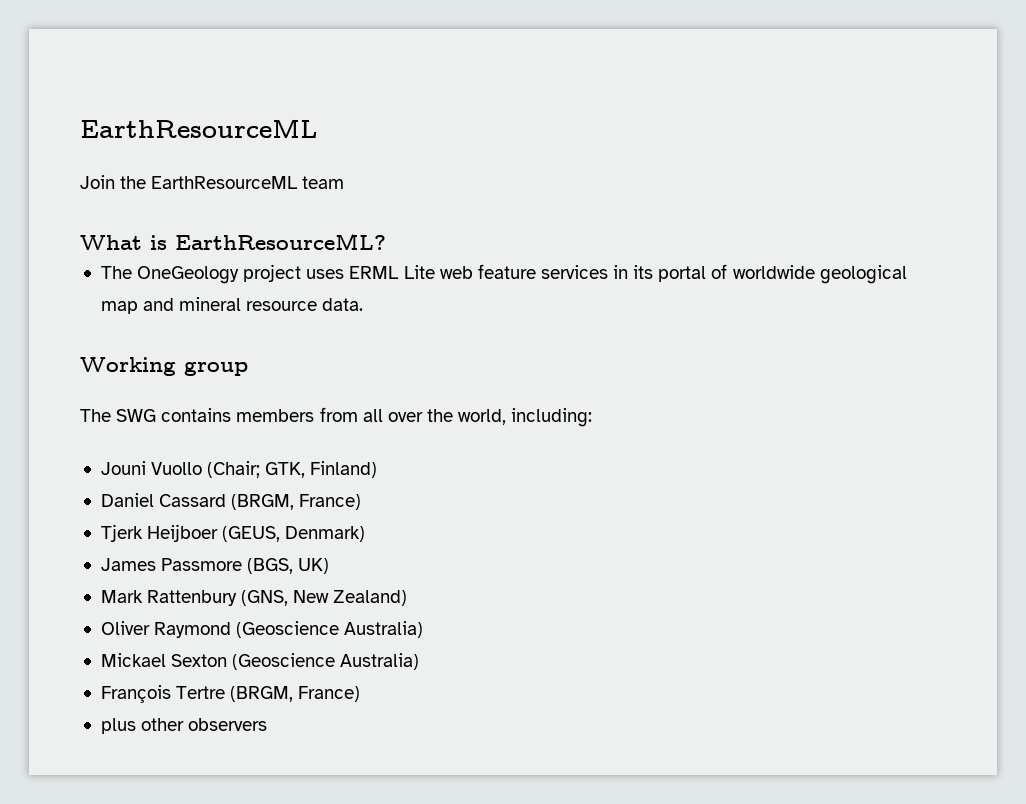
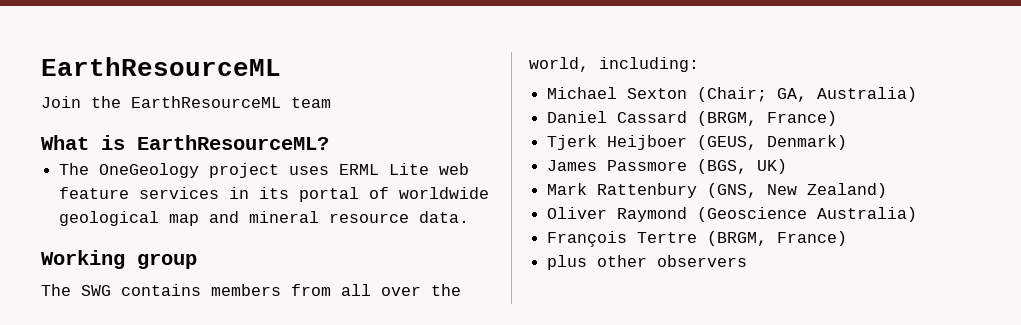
- Jouni Vuollo (Chair; GTK, Finland)
+ Michael Sexton (Chair; GA, Australia)
- Mickael Sexton (Geoscience Australia)

